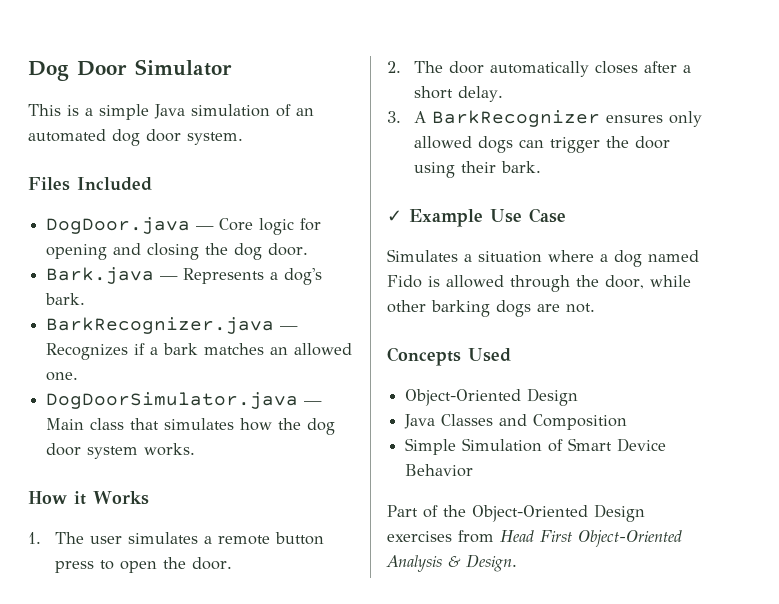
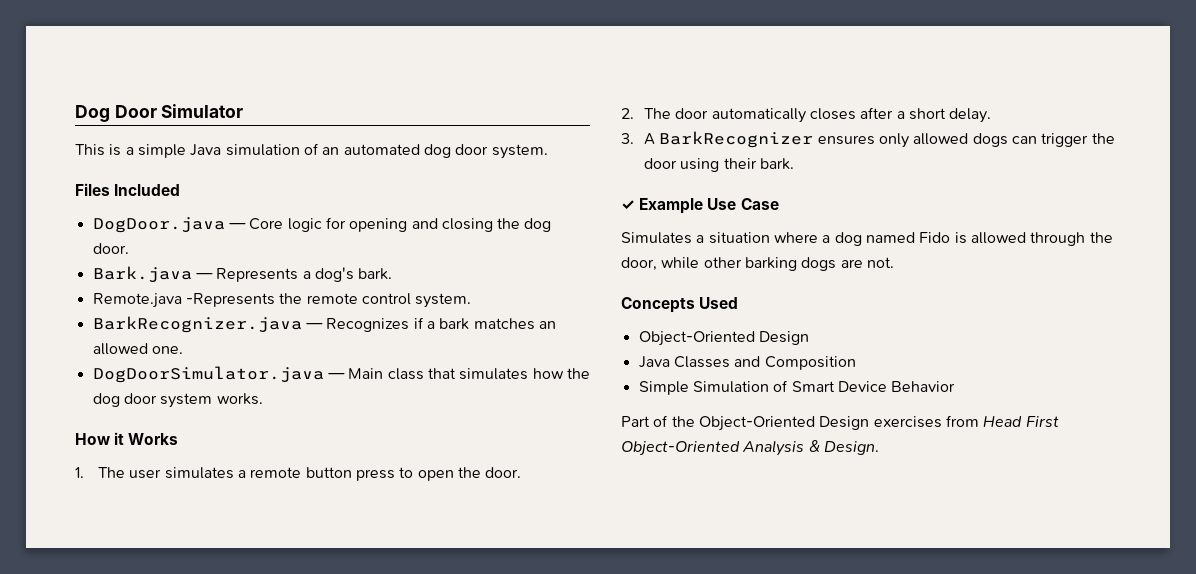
+ Remote.java -Represents the remote control system.

